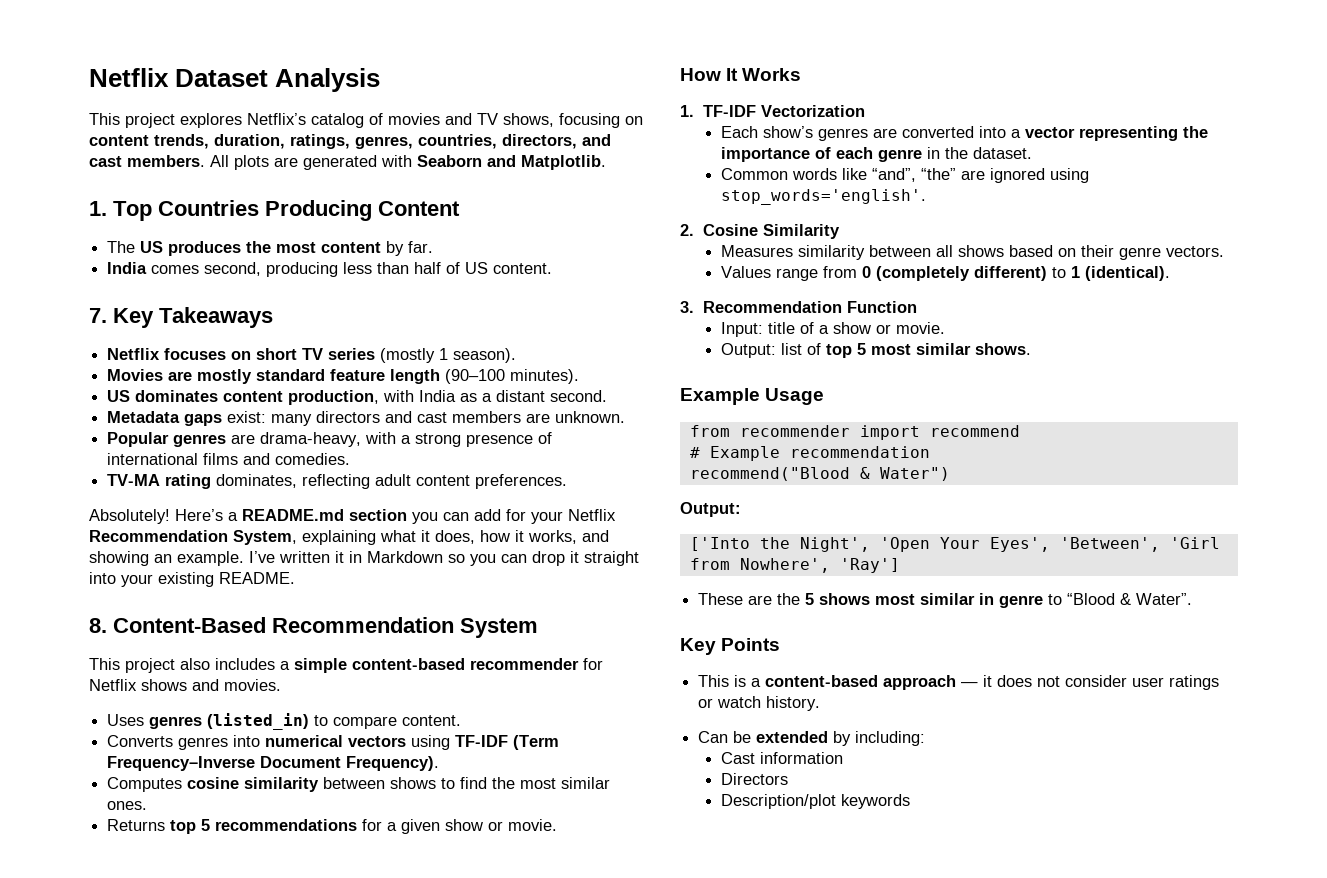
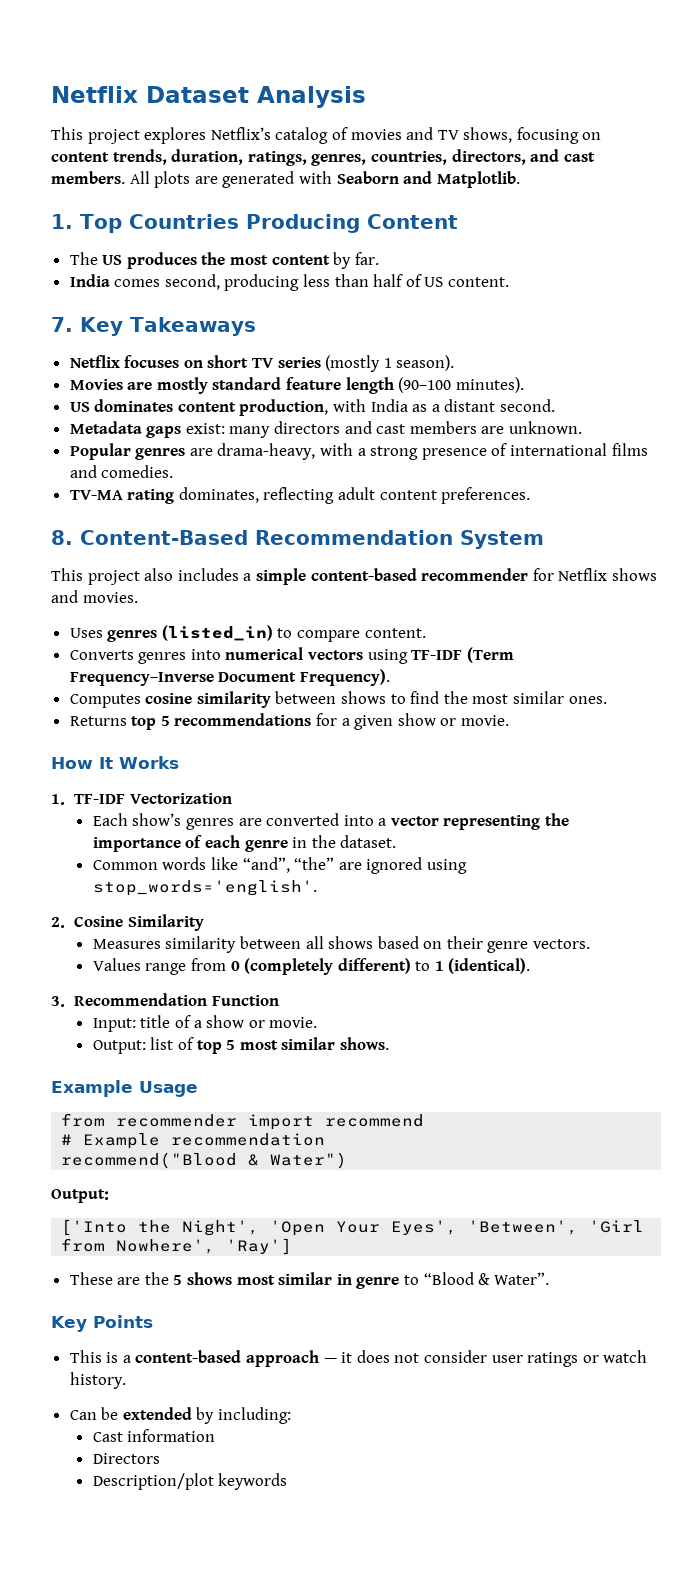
- Absolutely! Here’s a README.md section you can add for your Netflix Recommendation System, explaining what it does, how it works, and showing an example. I’ve written it in Markdown so you can drop it straight into your existing README.

